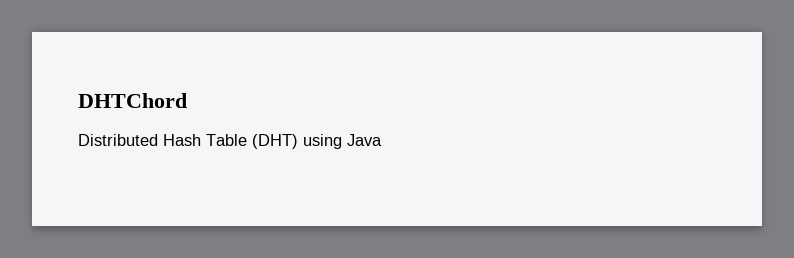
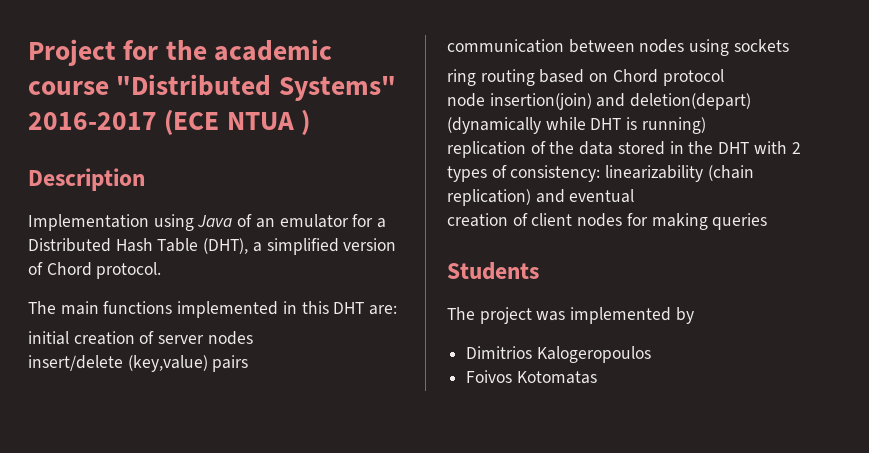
- DHTChord
- Distributed Hash Table (DHT) using Java
+ Project for the academic course "Distributed Systems" 2016-2017 (ECE NTUA )
+ Description
+ Implementation using Java of an emulator for a Distributed Hash Table (DHT), a simplified version of Chord protocol.
+ The main functions implemented in this DHT are:
+ initial creation of server nodes
+ insert/delete (key,value) pairs
+ communication between nodes using sockets
+ ring routing based on Chord protocol
+ node insertion(join) and deletion(depart) (dynamically while DHT is running)
+ replication of the data stored in the DHT with 2 types of consistency: linearizability (chain replication) and eventual
+ creation of client nodes for making queries
+ Students
+ The project was implemented by
+ Dimitrios Kalogeropoulos
+ Foivos Kotomatas

